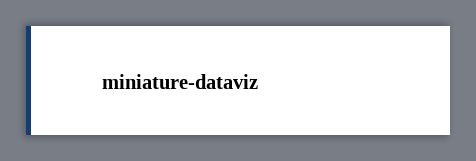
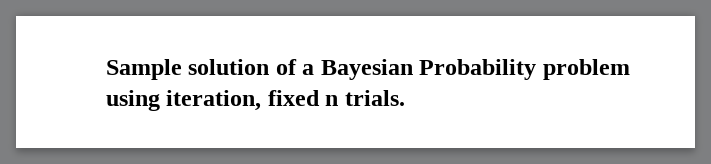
- miniature-dataviz
+ Sample solution of a Bayesian Probability problem using iteration, fixed n trials.

